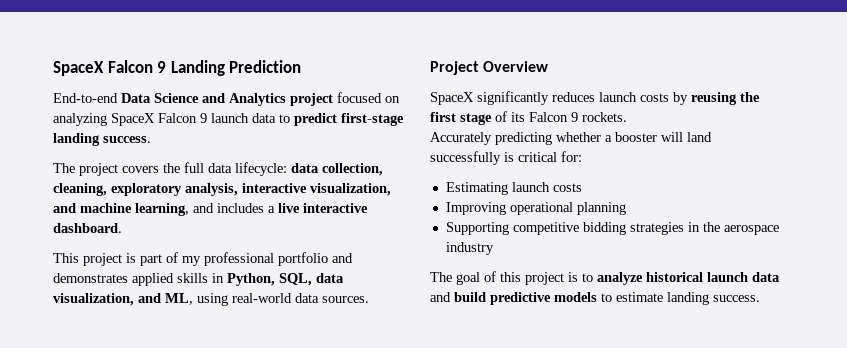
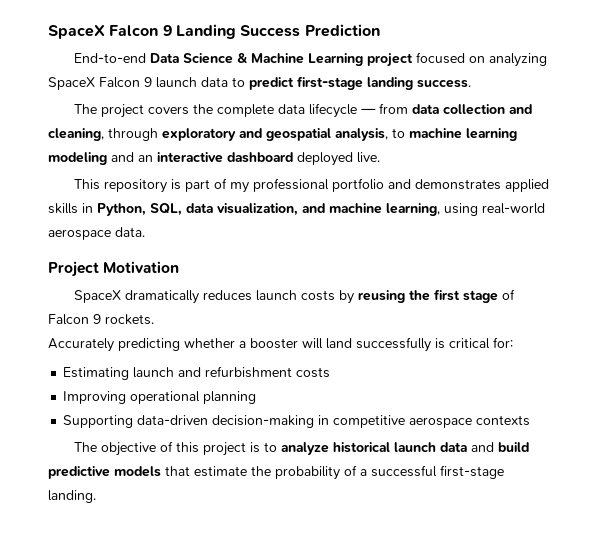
- SpaceX Falcon 9 Landing Prediction
+ SpaceX Falcon 9 Landing Success Prediction
- End-to-end Data Science and Analytics project focused on analyzing SpaceX Falcon 9 launch data to predict first-stage landing success.
+ End-to-end Data Science & Machine Learning project focused on analyzing SpaceX Falcon 9 launch data to predict first-stage landing success.
- The project covers the full data lifecycle: data collection, cleaning, exploratory analysis, interactive visualization, and machine learning, and includes a live interactive dashboard.
+ The project covers the complete data lifecycle — from data collection and cleaning, through exploratory and geospatial analysis, to machine learning modeling and an interactive dashboard deployed live.
- This project is part of my professional portfolio and demonstrates applied skills in Python, SQL, data visualization, and ML, using real-world data sources.
+ This repository is part of my professional portfolio and demonstrates applied skills in Python, SQL, data visualization, and machine learning, using real-world aerospace data.
- Project Overview
- SpaceX significantly reduces launch costs by reusing the first stage of its Falcon 9 rockets.
+ Project Motivation
+ SpaceX dramatically reduces launch costs by reusing the first stage of Falcon 9 rockets.
- Estimating launch costs
+ Estimating launch and refurbishment costs
- Supporting competitive bidding strategies in the aerospace industry
- The goal of this project is to analyze historical launch data and build predictive models to estimate landing success.
+ Supporting data-driven decision-making in competitive aerospace contexts
+ The objective of this project is to analyze historical launch data and build predictive models that estimate the probability of a successful first-stage landing.

